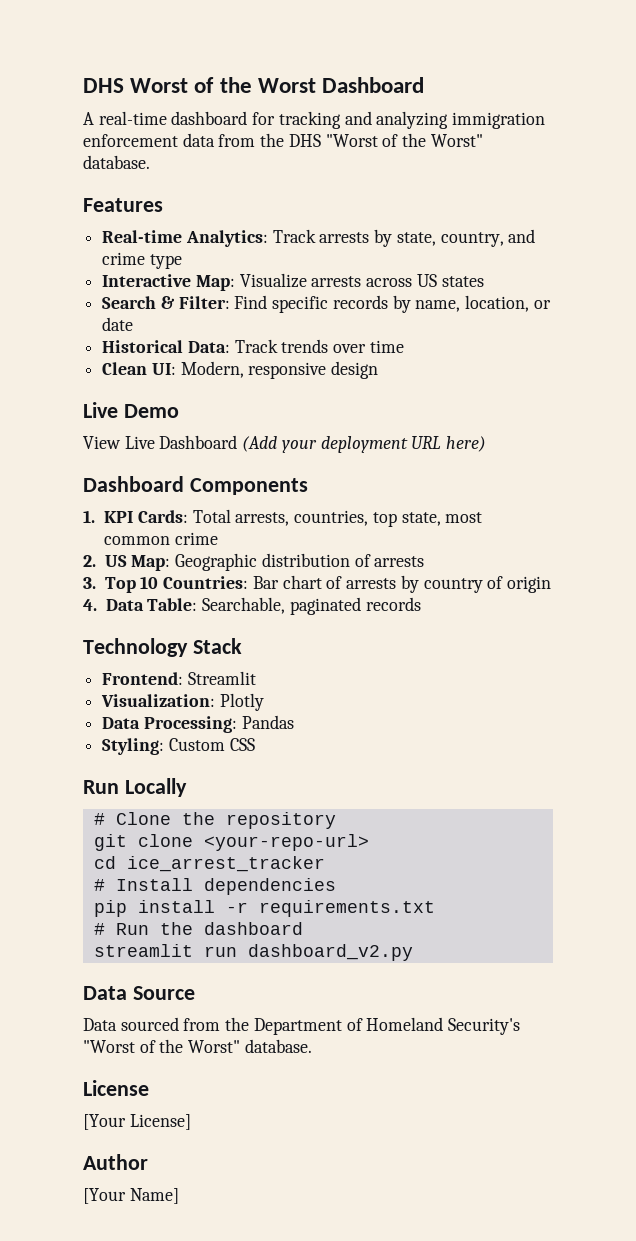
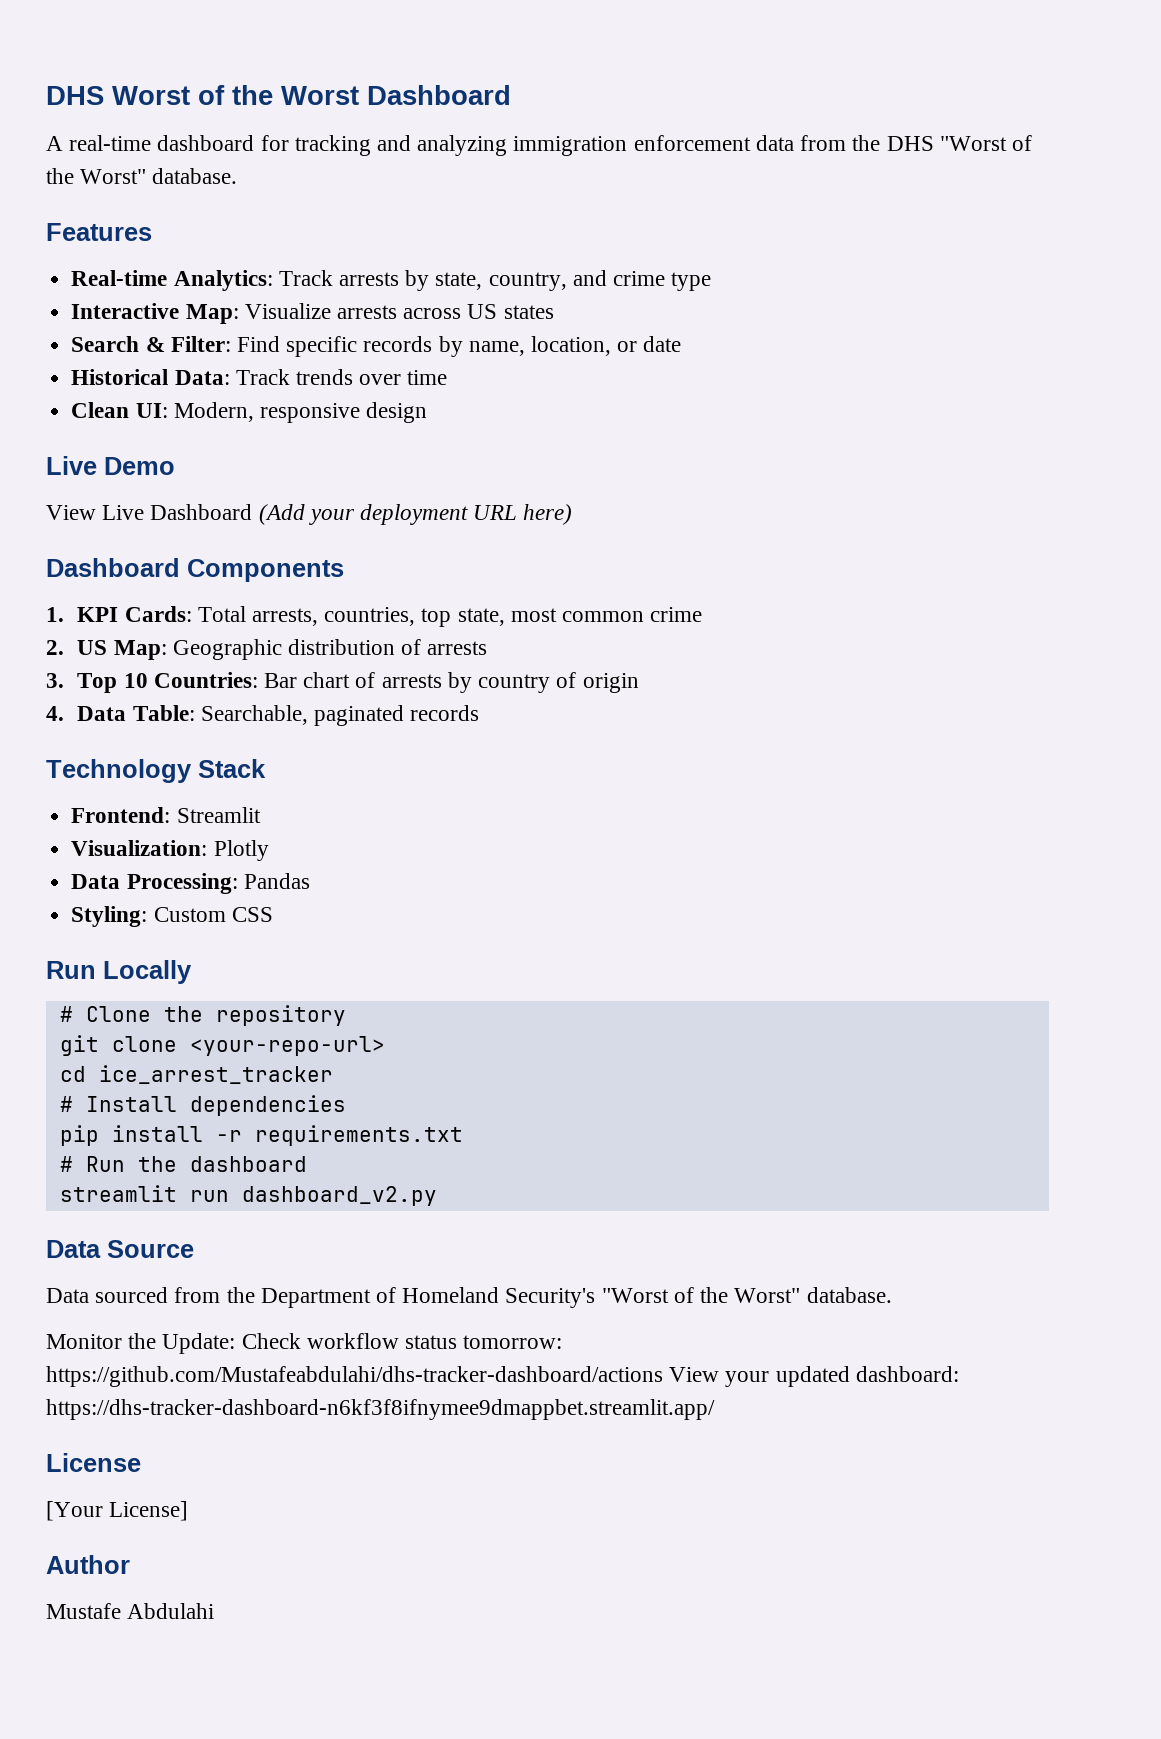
+ Monitor the Update: Check workflow status tomorrow: https://github.com/Mustafeabdulahi/dhs-tracker-dashboard/actions View your updated dashboard: https://dhs-tracker-dashboard-n6kf3f8ifnymee9dmappbet.streamlit.app/
- [Your Name]
+ Mustafe Abdulahi

